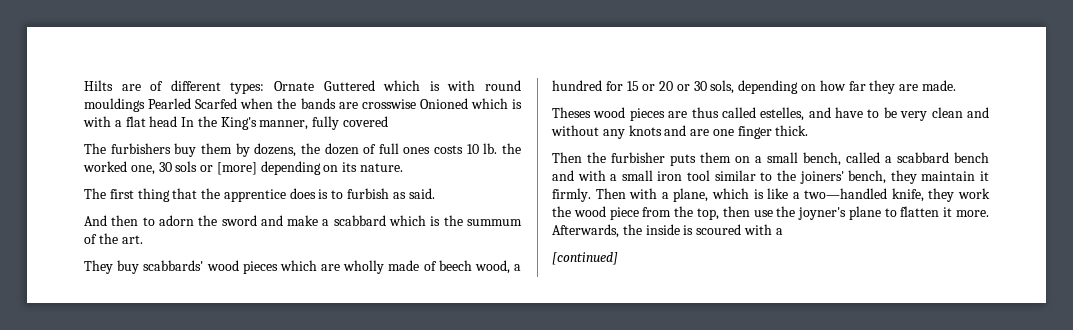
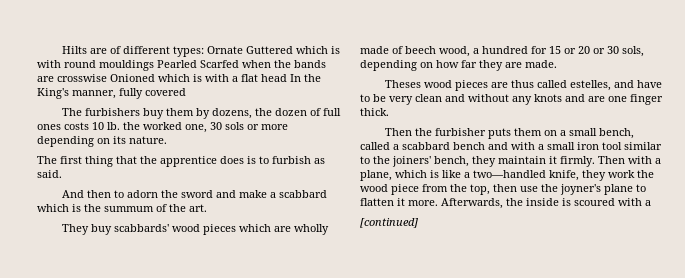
- The furbishers buy them by dozens, the dozen of full ones costs 10 lb. the worked one, 30 sols or [more] depending on its nature.
+ The furbishers buy them by dozens, the dozen of full ones costs 10 lb. the worked one, 30 sols or more depending on its nature.

